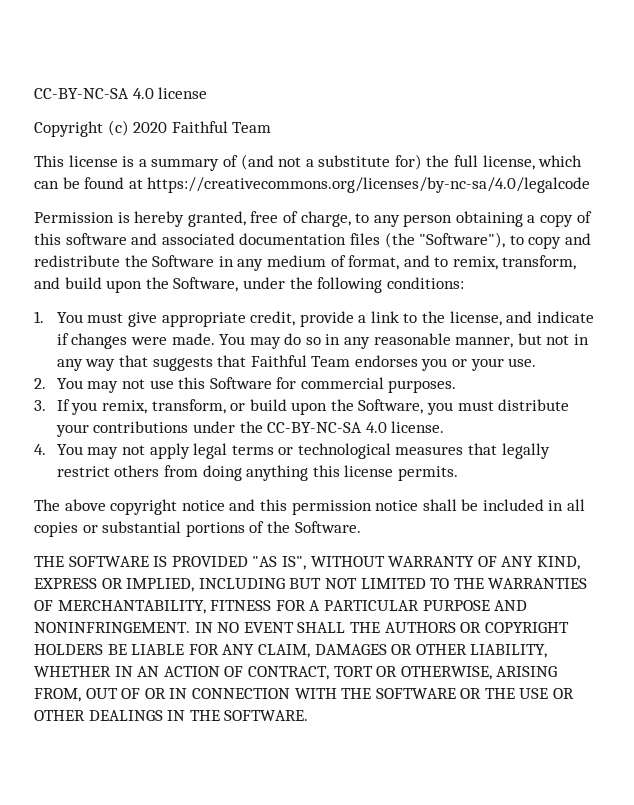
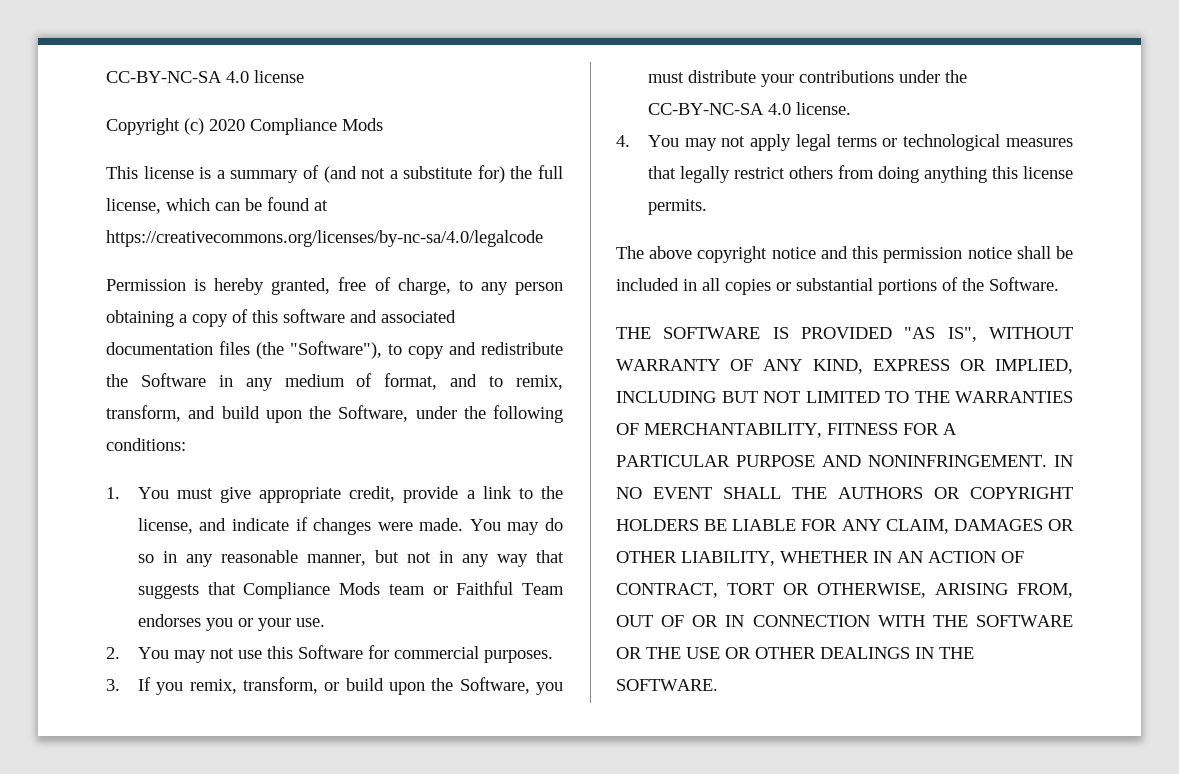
- Copyright (c) 2020 Faithful Team
+ Copyright (c) 2020 Compliance Mods
- You may do so in any reasonable manner, but not in any way that suggests that Faithful Team endorses you or your use.
+ You may do so in any reasonable manner, but not in any way that suggests that Compliance Mods team or Faithful Team endorses you or your use.

